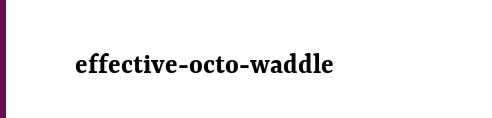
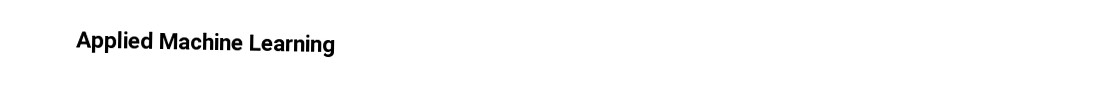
- effective-octo-waddle
+ Applied Machine Learning

